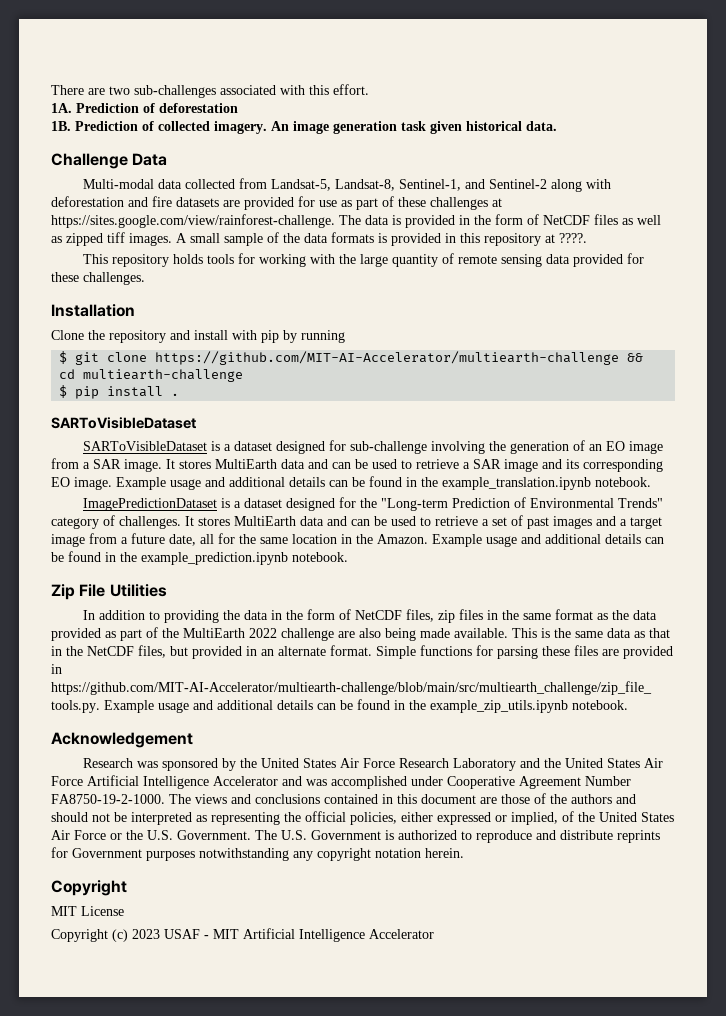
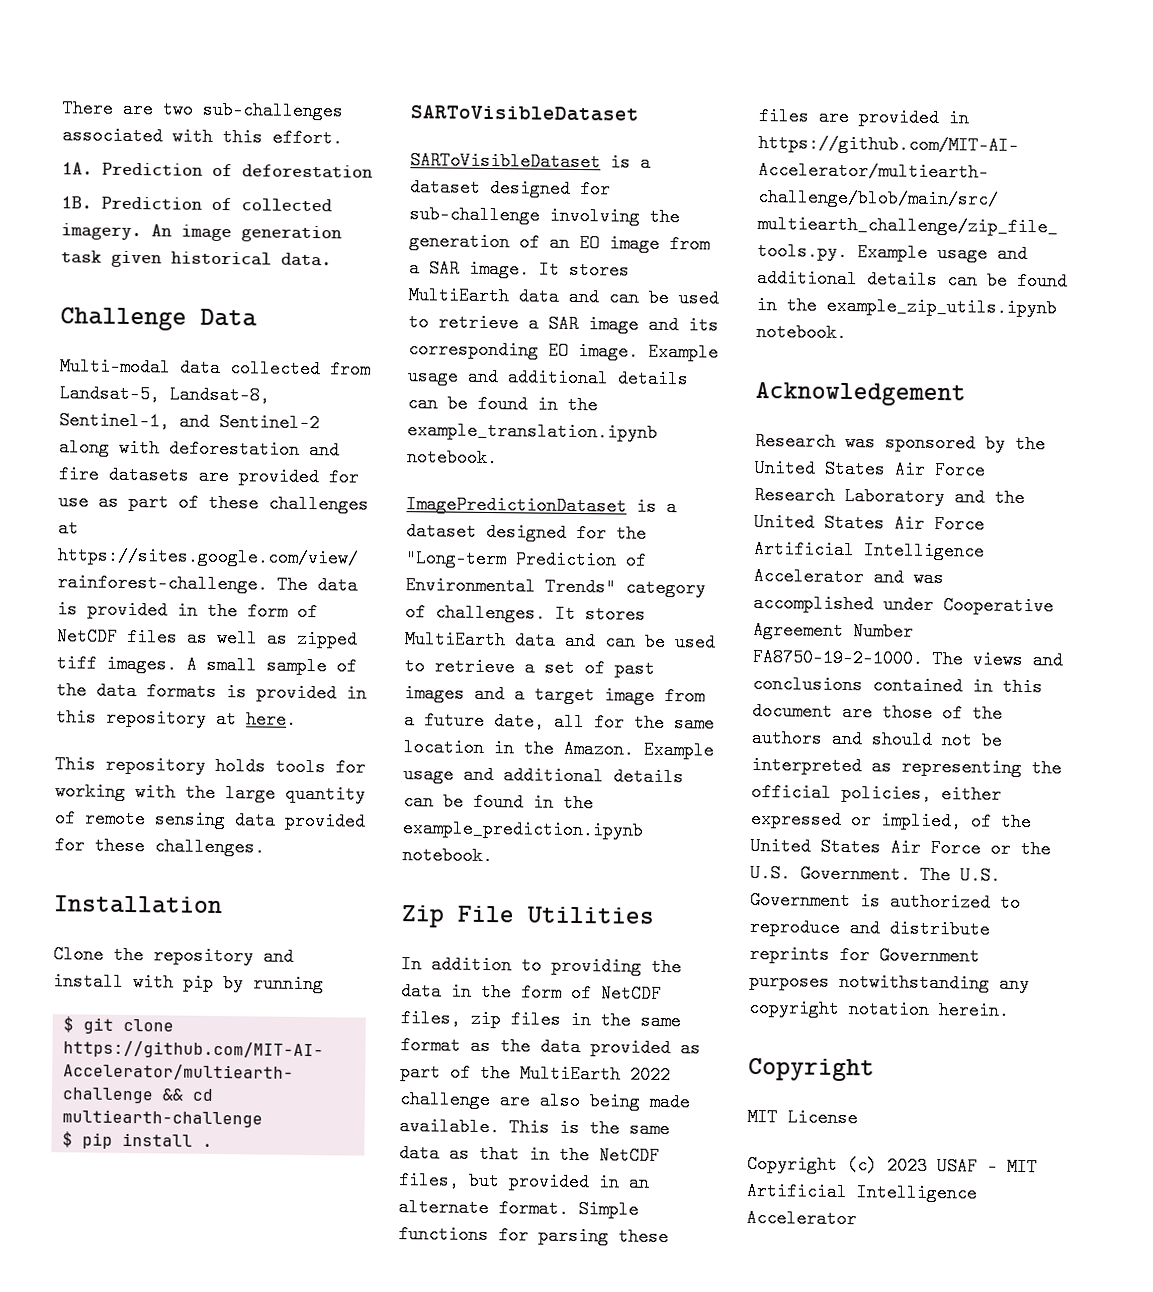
- A small sample of the data formats is provided in this repository at ????.
+ A small sample of the data formats is provided in this repository at here.

